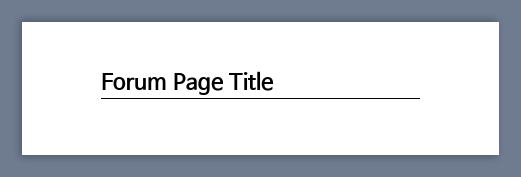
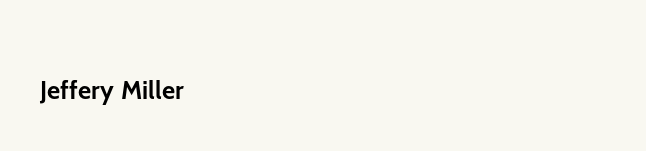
- Forum Page Title
+ Jeffery Miller

